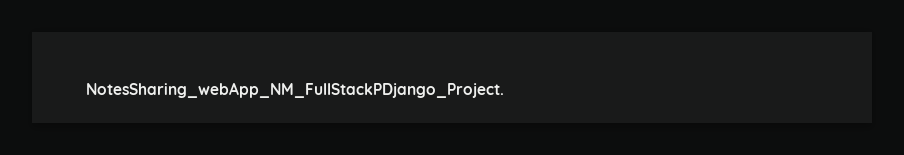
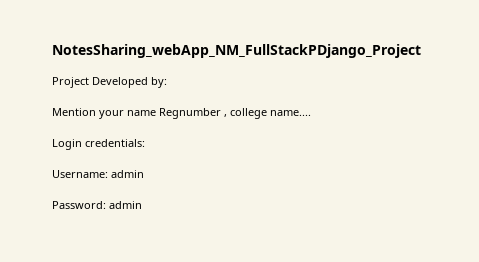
- NotesSharing_webApp_NM_FullStackPDjango_Project.
+ NotesSharing_webApp_NM_FullStackPDjango_Project
+ Project Developed by:
+ Mention your name Regnumber , college name....
+ Login credentials:
+ Username: admin
+ Password: admin

